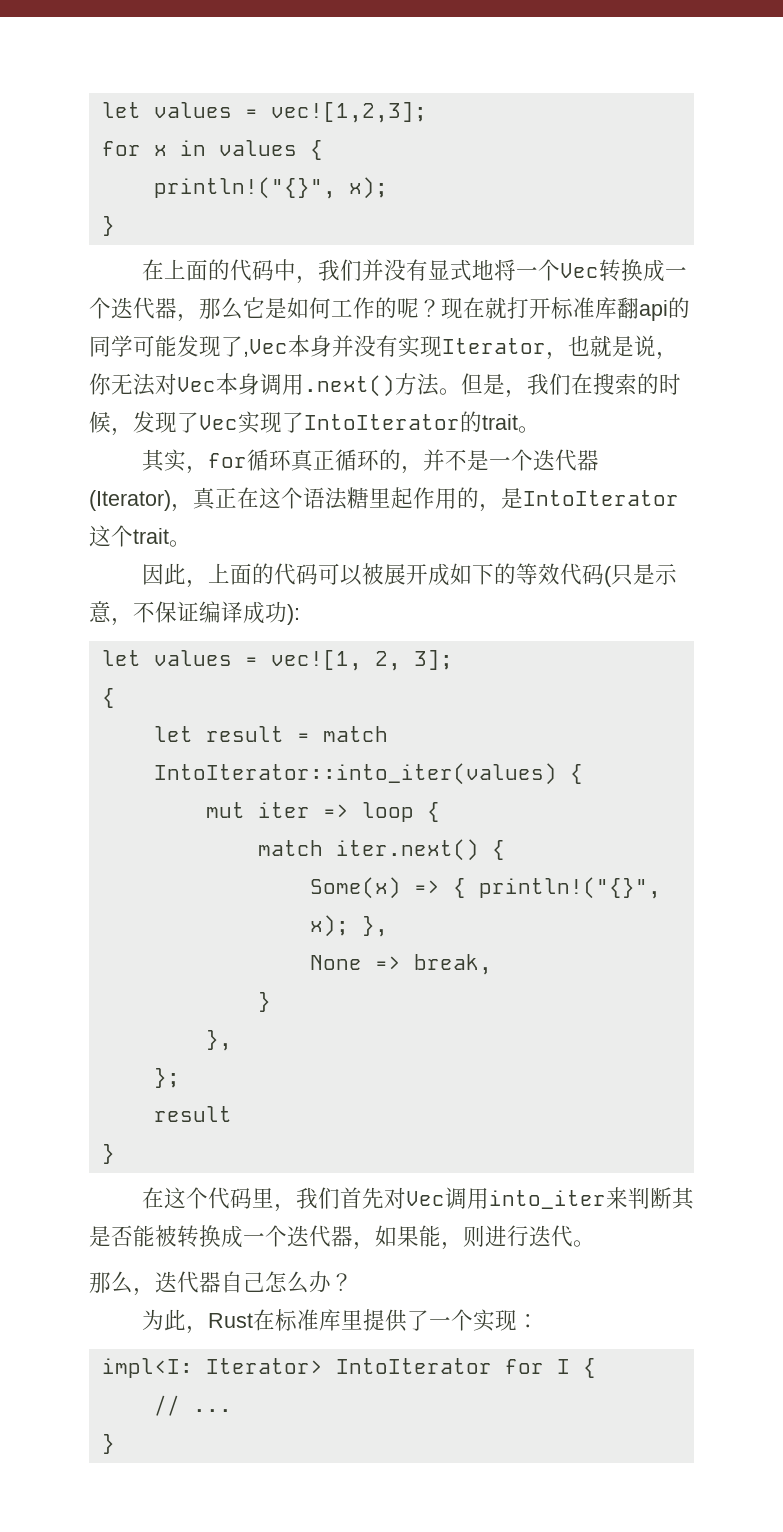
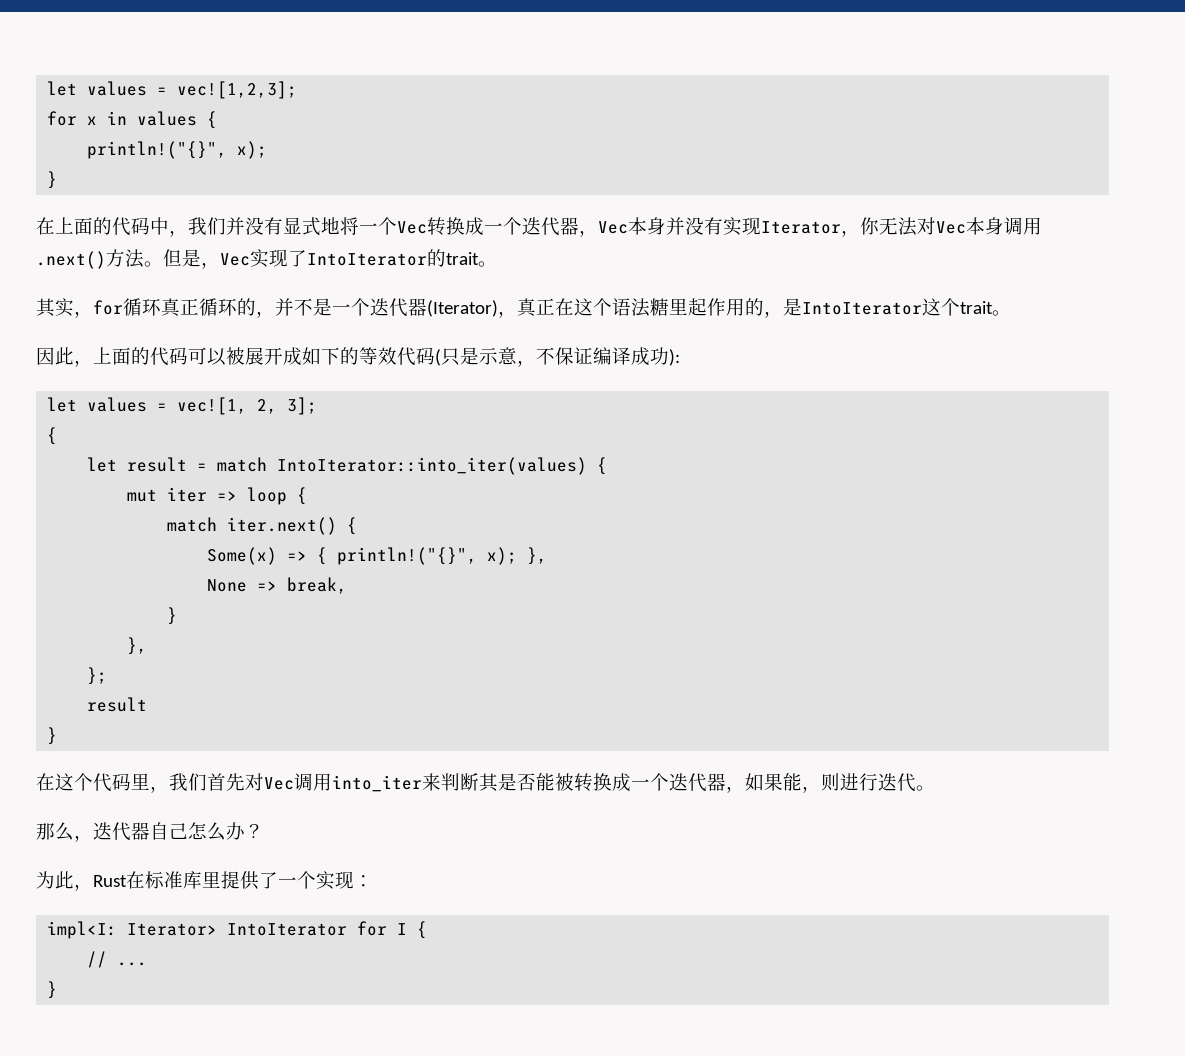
- 在上面的代码中，我们并没有显式地将一个Vec转换成一个迭代器，那么它是如何工作的呢？现在就打开标准库翻api的同学可能发现了,Vec本身并没有实现Iterator，也就是说，你无法对Vec本身调用.next()方法。
+ 在上面的代码中，我们并没有显式地将一个Vec转换成一个迭代器，Vec本身并没有实现Iterator，你无法对Vec本身调用.next()方法。
- 但是，我们在搜索的时候，发现了Vec实现了IntoIterator的trait。
+ 但是，Vec实现了IntoIterator的trait。

